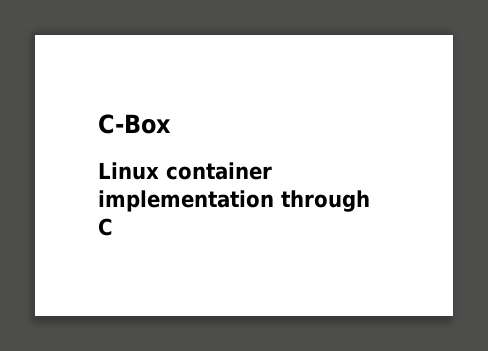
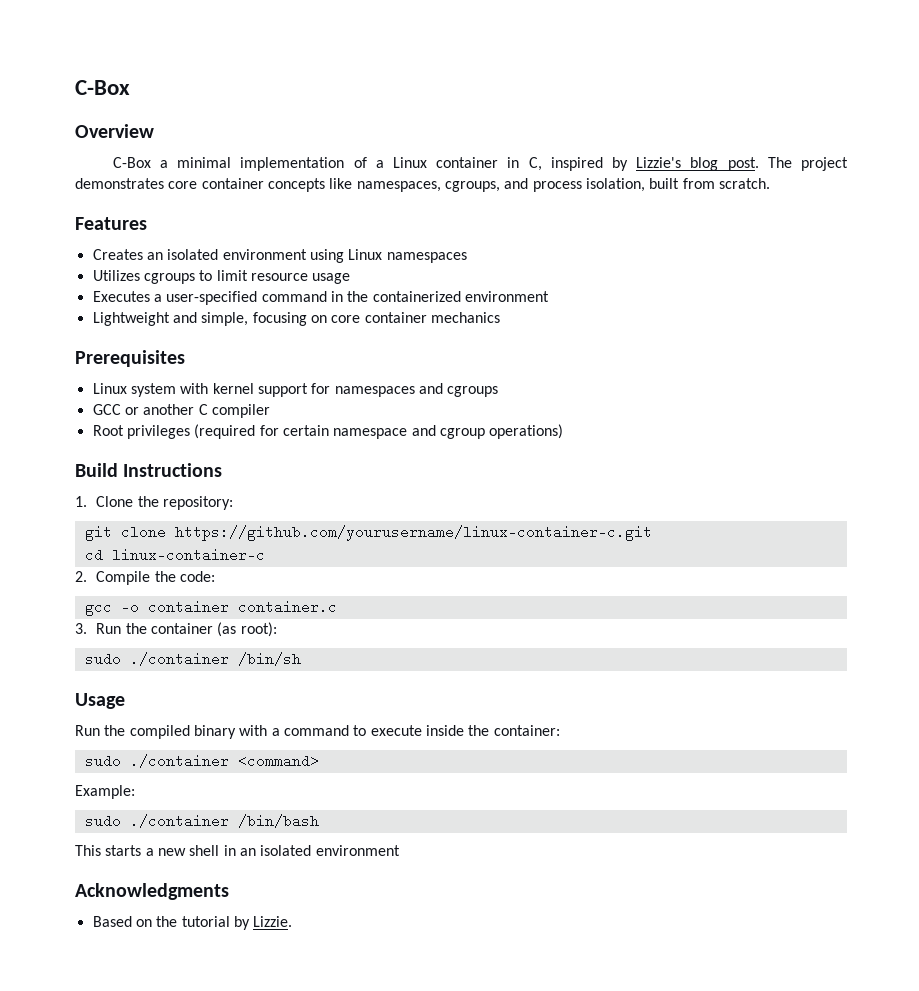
- Linux container implementation through C
+ Overview
+ C-Box a minimal implementation of a Linux container in C, inspired by Lizzie's blog post. The project demonstrates core container concepts like namespaces, cgroups, and process isolation, built from scratch.
+ Features
+ Creates an isolated environment using Linux namespaces
+ Utilizes cgroups to limit resource usage
+ Executes a user-specified command in the containerized environment
+ Lightweight and simple, focusing on core container mechanics
+ Prerequisites
+ Linux system with kernel support for namespaces and cgroups
+ GCC or another C compiler
+ Root privileges (required for certain namespace and cgroup operations)
+ Build Instructions
+ 1. Clone the repository:
+ git clone https://github.com/yourusername/linux-container-c.git
+ cd linux-container-c
+ 2. Compile the code:
+ gcc -o container container.c
+ 3. Run the container (as root):
+ sudo ./container /bin/sh
+ Usage
+ Run the compiled binary with a command to execute inside the container:
+ sudo ./container <command>
+ Example:
+ sudo ./container /bin/bash
+ This starts a new shell in an isolated environment
+ Acknowledgments
+ Based on the tutorial by Lizzie.

